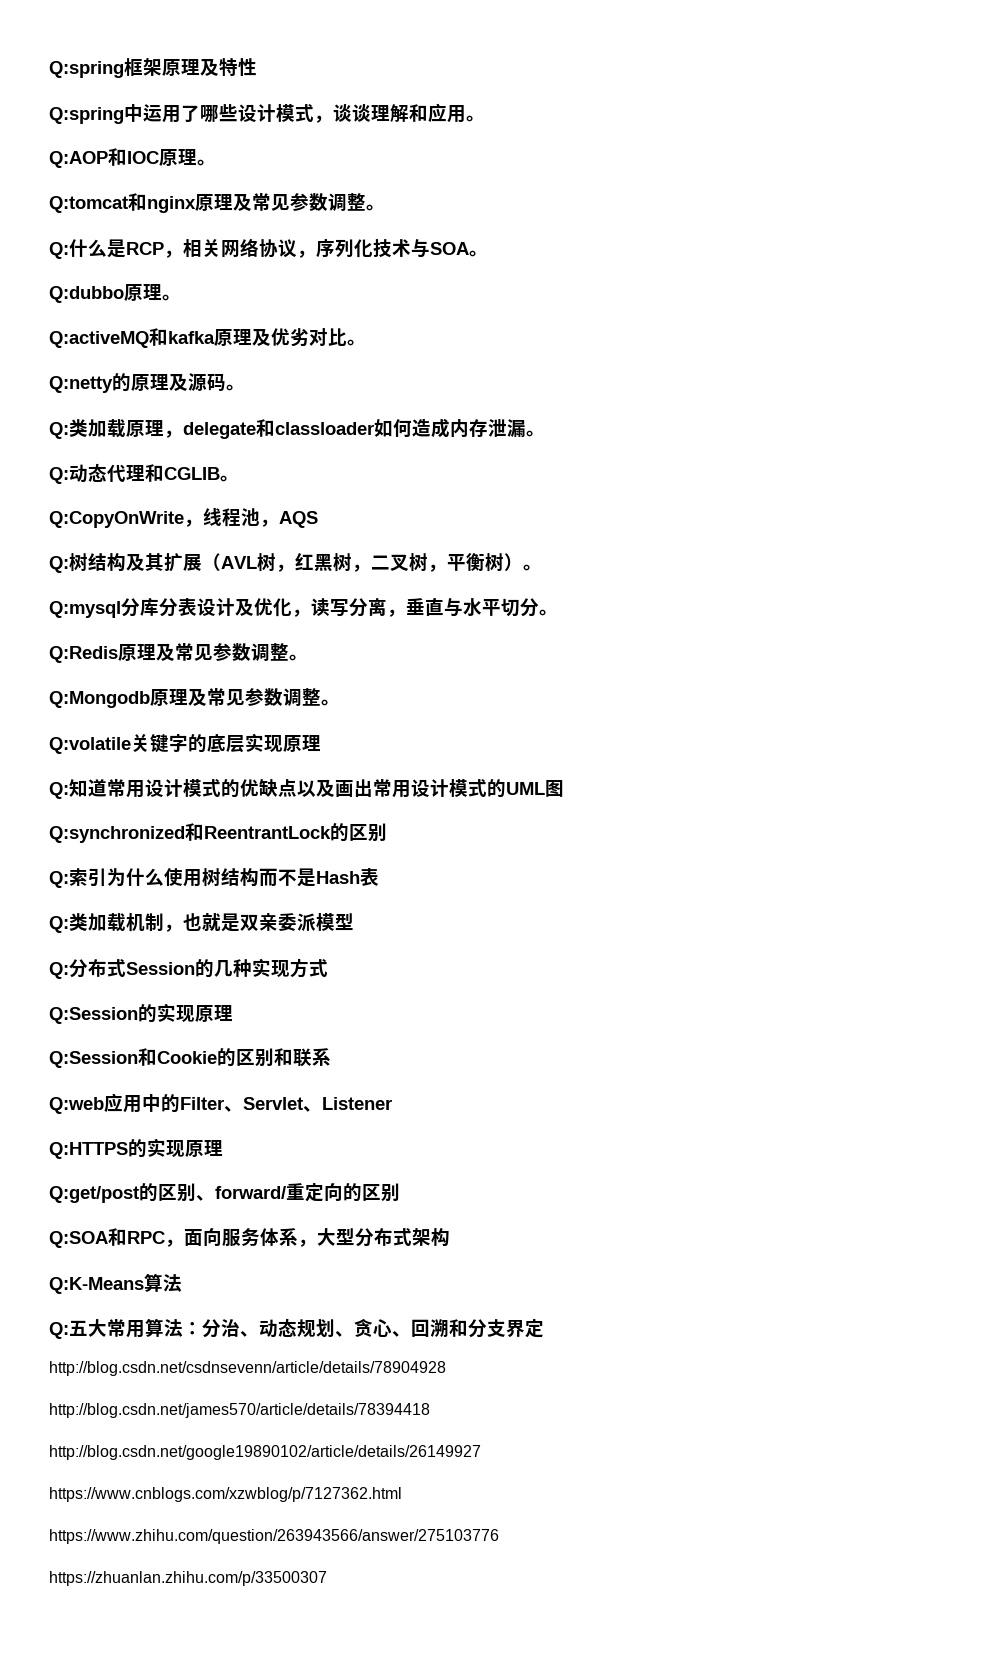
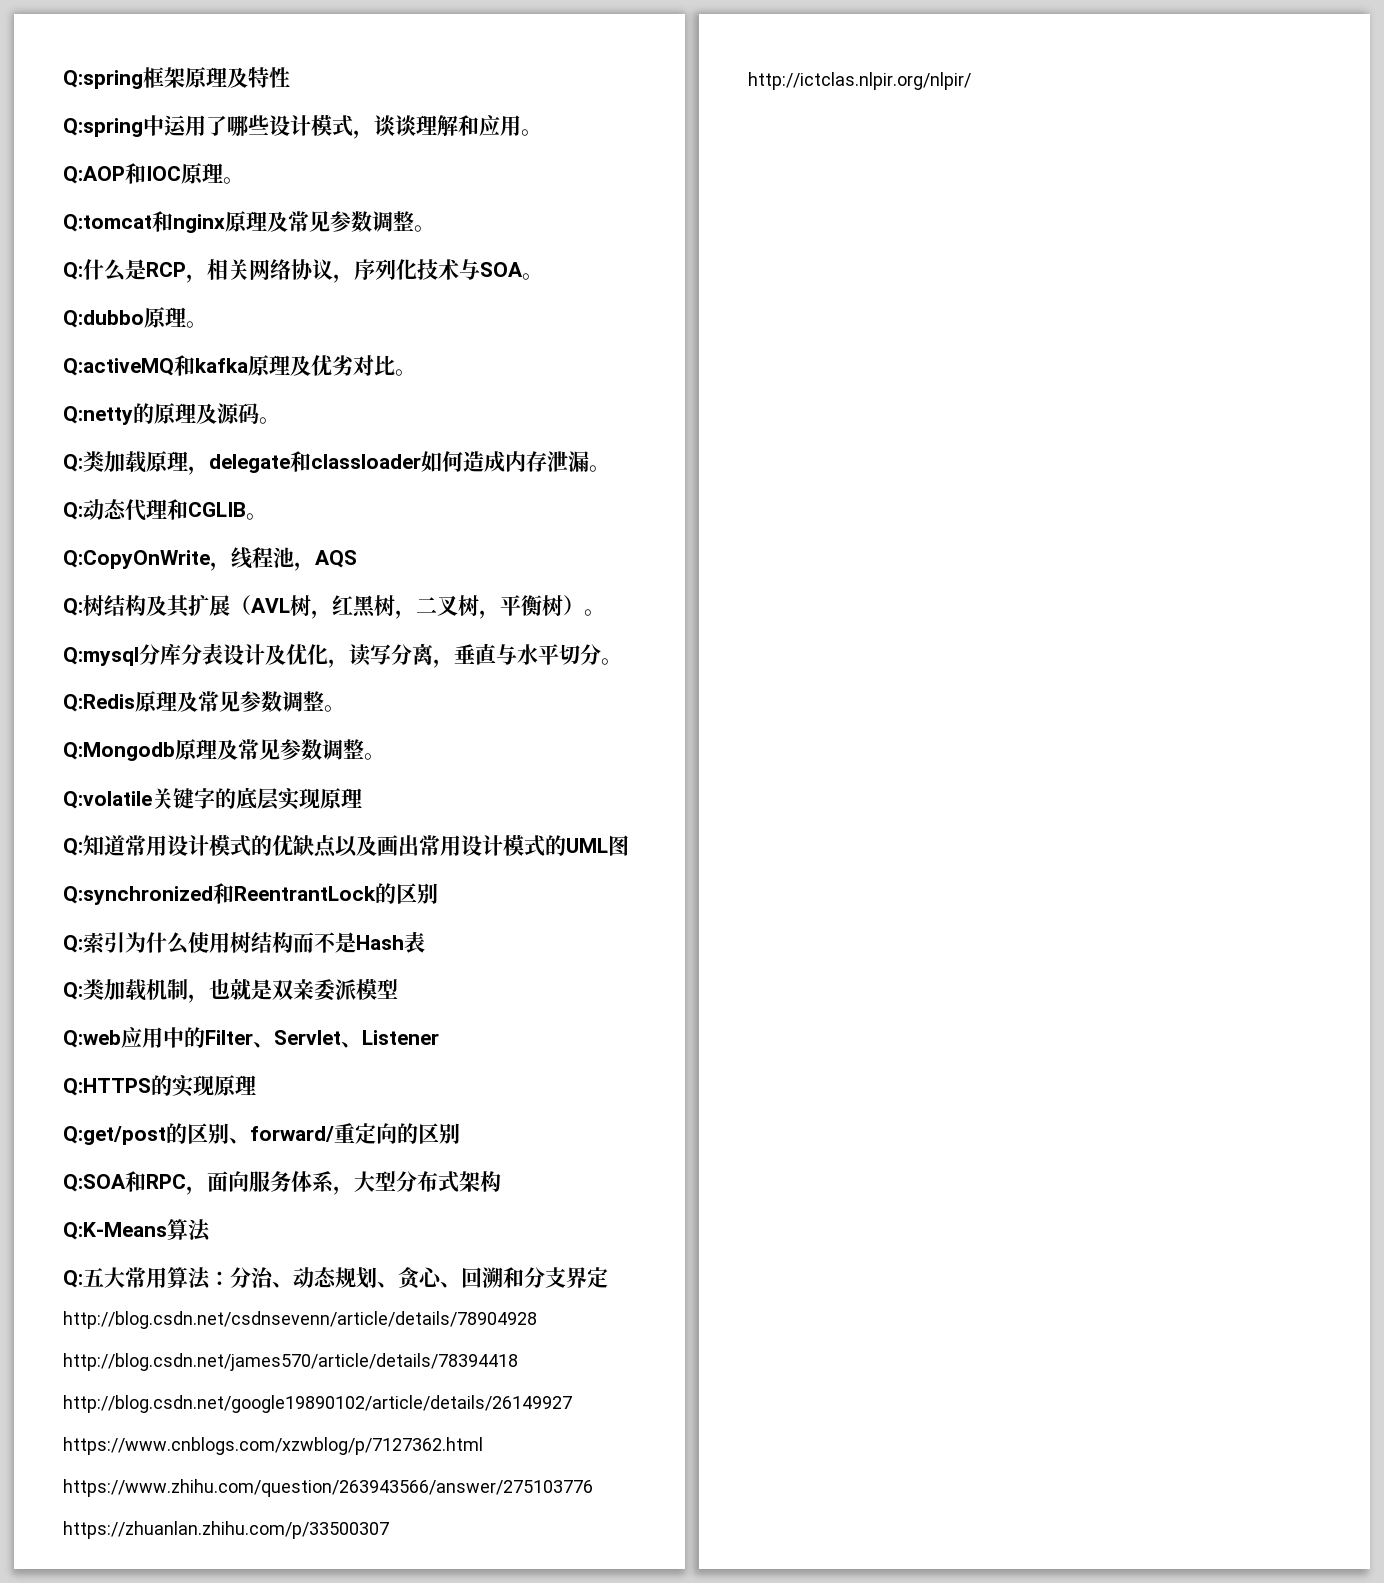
- Q:分布式Session的几种实现方式
- Q:Session的实现原理
- Q:Session和Cookie的区别和联系
+ http://ictclas.nlpir.org/nlpir/

